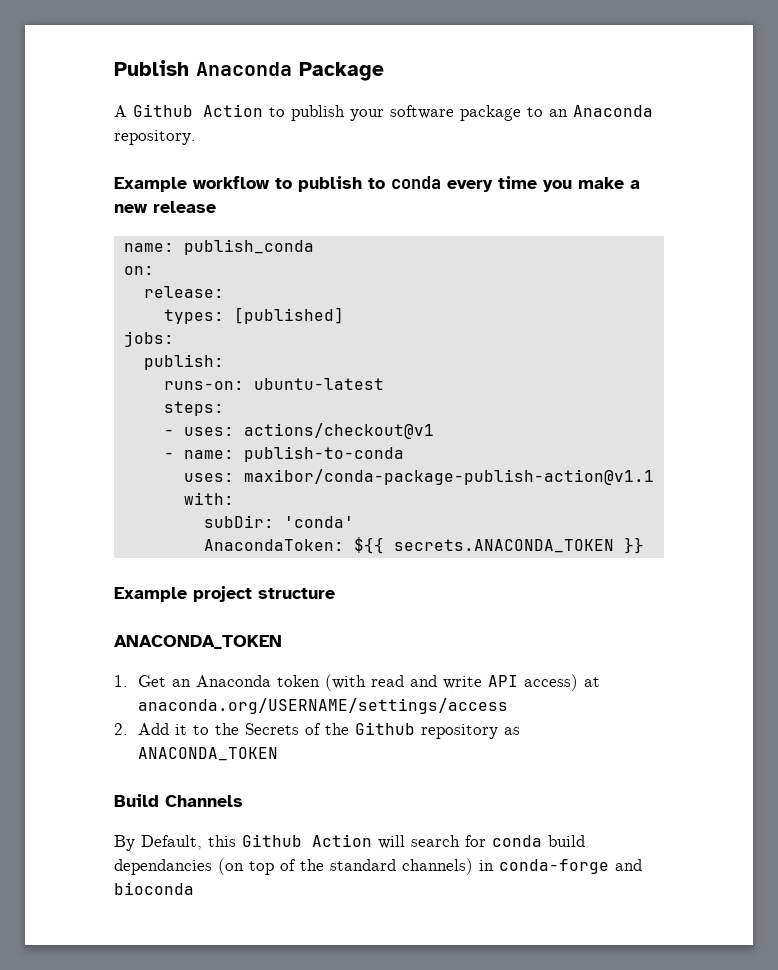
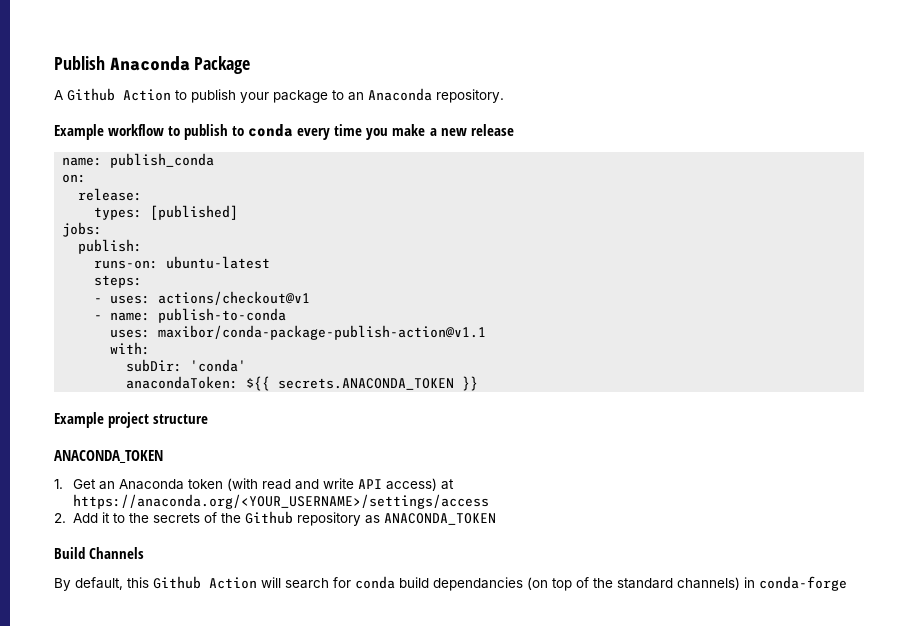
- A Github Action to publish your software package to an Anaconda repository.
+ A Github Action to publish your package to an Anaconda repository.
- AnacondaToken: ${{ secrets.ANACONDA_TOKEN }}
+ anacondaToken: ${{ secrets.ANACONDA_TOKEN }}
- 1. Get an Anaconda token (with read and write API access) at anaconda.org/USERNAME/settings/access
+ 1. Get an Anaconda token (with read and write API access) at https://anaconda.org/<YOUR_USERNAME>/settings/access
- 2. Add it to the Secrets of the Github repository as ANACONDA_TOKEN
+ 2. Add it to the secrets of the Github repository as ANACONDA_TOKEN
- By Default, this Github Action will search for conda build dependancies (on top of the standard channels) in conda-forge and bioconda
+ By default, this Github Action will search for conda build dependancies (on top of the standard channels) in conda-forge

